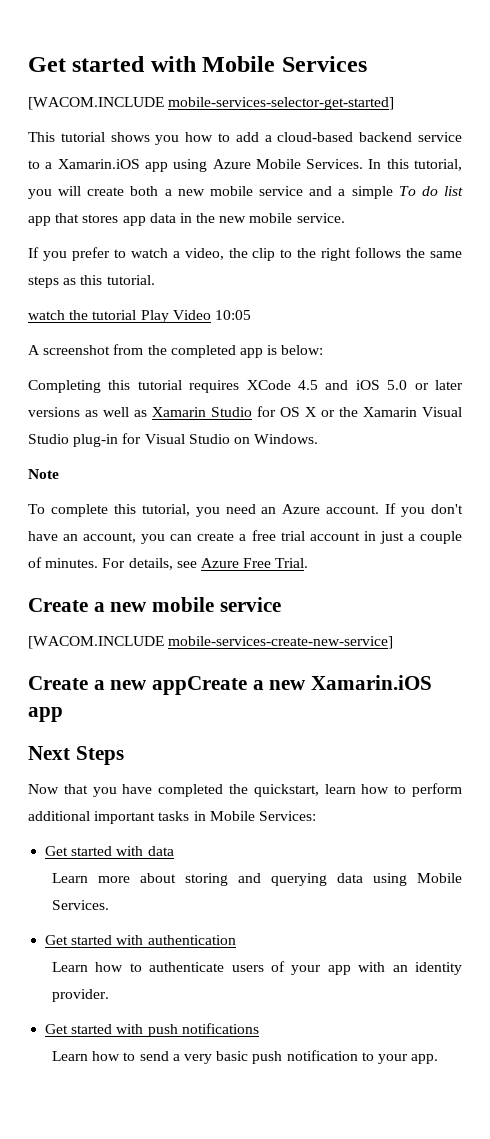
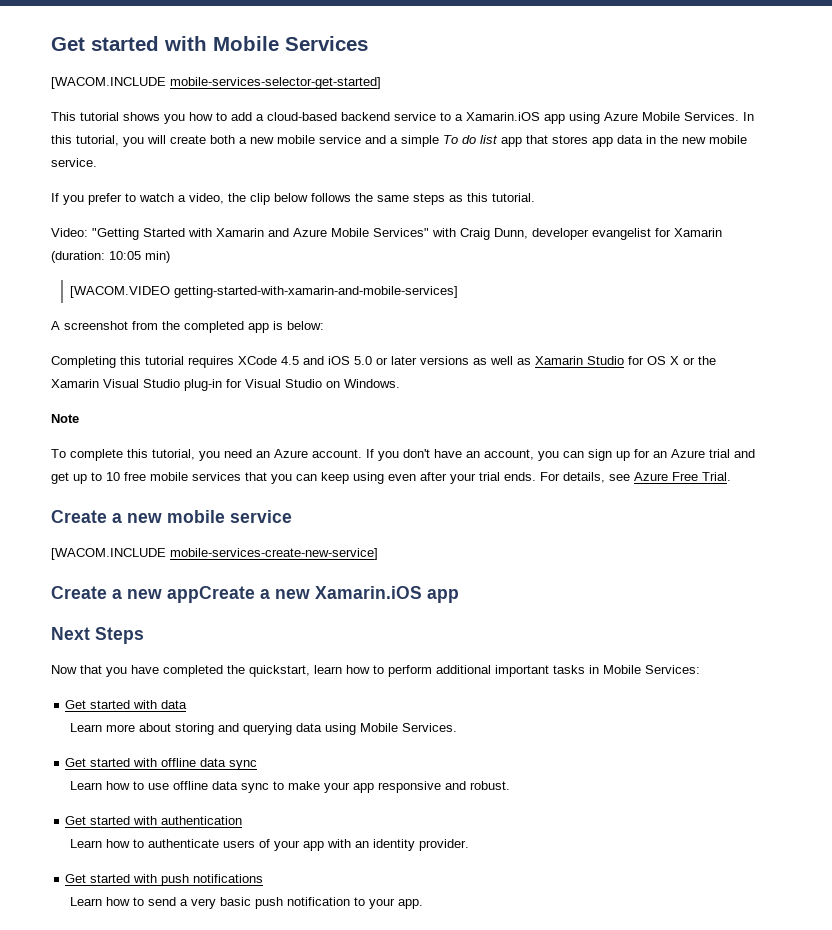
- If you prefer to watch a video, the clip to the right follows the same steps as this tutorial.
+ If you prefer to watch a video, the clip below follows the same steps as this tutorial.
- watch the tutorial Play Video 10:05
+ Video: "Getting Started with Xamarin and Azure Mobile Services" with Craig Dunn, developer evangelist for Xamarin (duration: 10:05 min)
+ [WACOM.VIDEO getting-started-with-xamarin-and-mobile-services]
- If you don't have an account, you can create a free trial account in just a couple of minutes.
+ If you don't have an account, you can sign up for an Azure trial and get up to 10 free mobile services that you can keep using even after your trial ends.
+ Get started with offline data sync
+ Learn how to use offline data sync to make your app responsive and robust.

